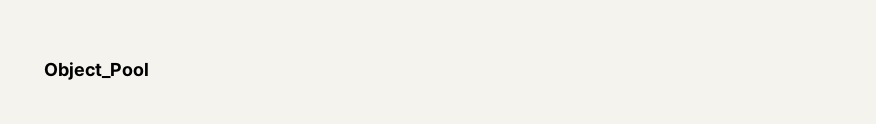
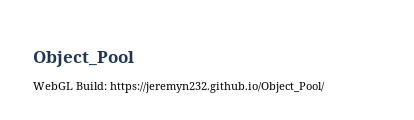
+ WebGL Build: https://jeremyn232.github.io/Object_Pool/

